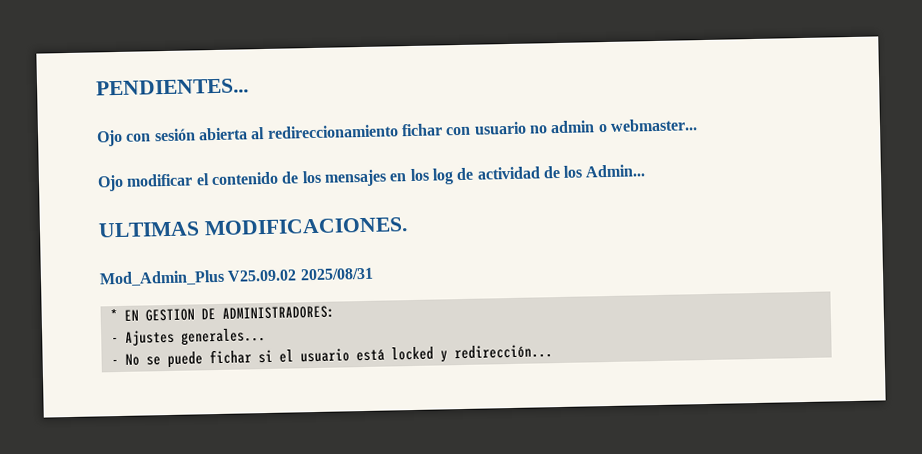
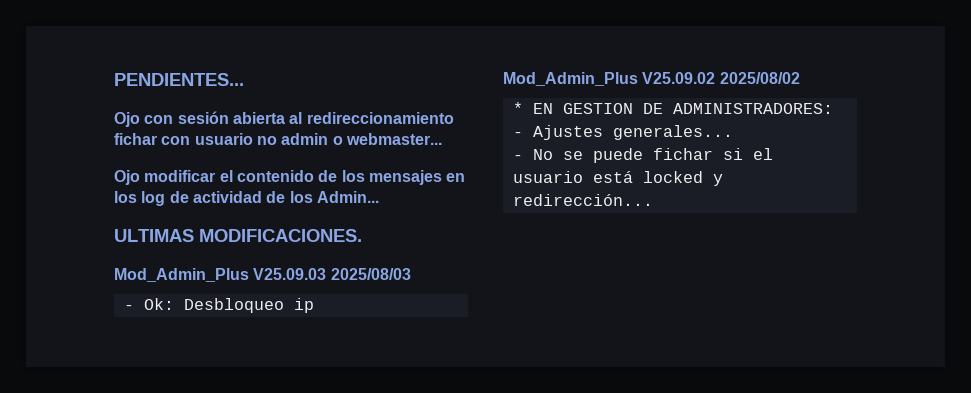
+ Mod_Admin_Plus V25.09.03 2025/08/03
+ - Ok: Desbloqueo ip
- Mod_Admin_Plus V25.09.02 2025/08/31
+ Mod_Admin_Plus V25.09.02 2025/08/02

